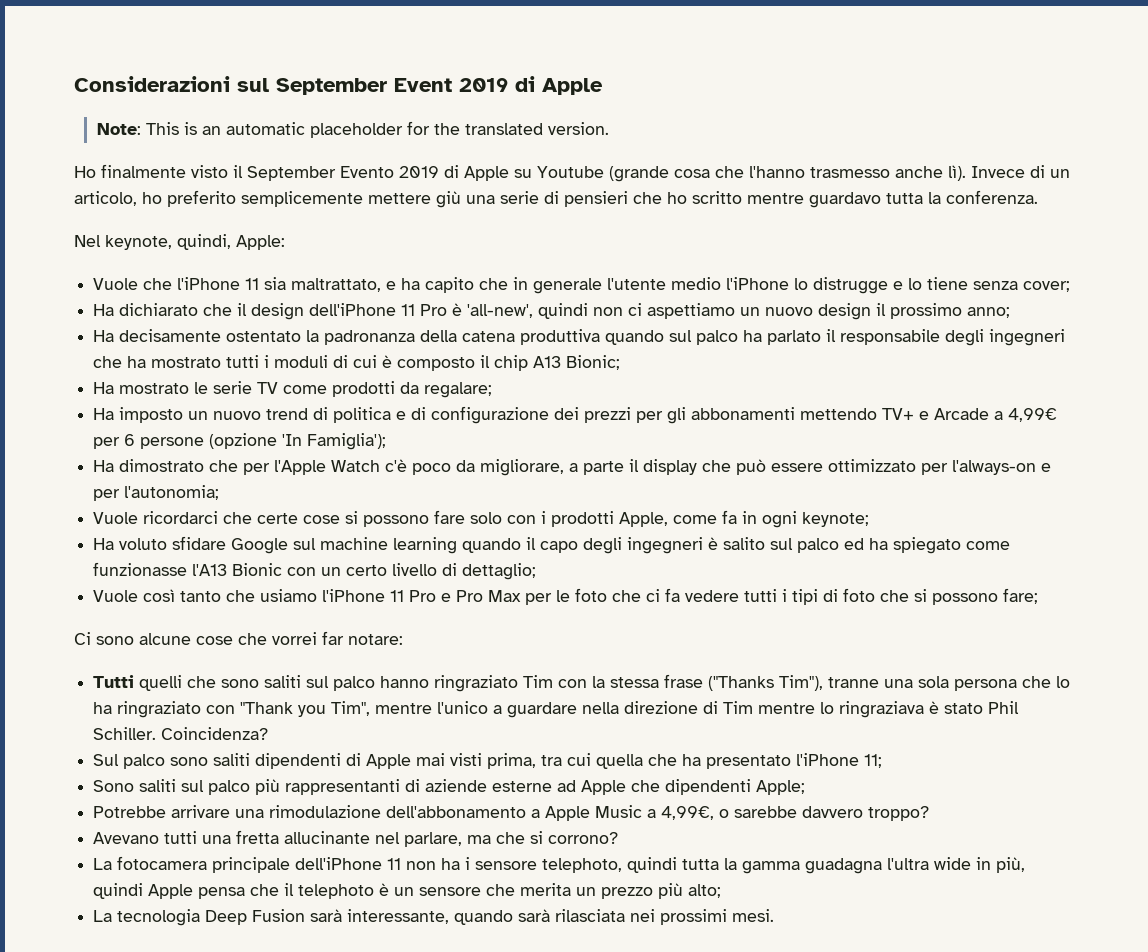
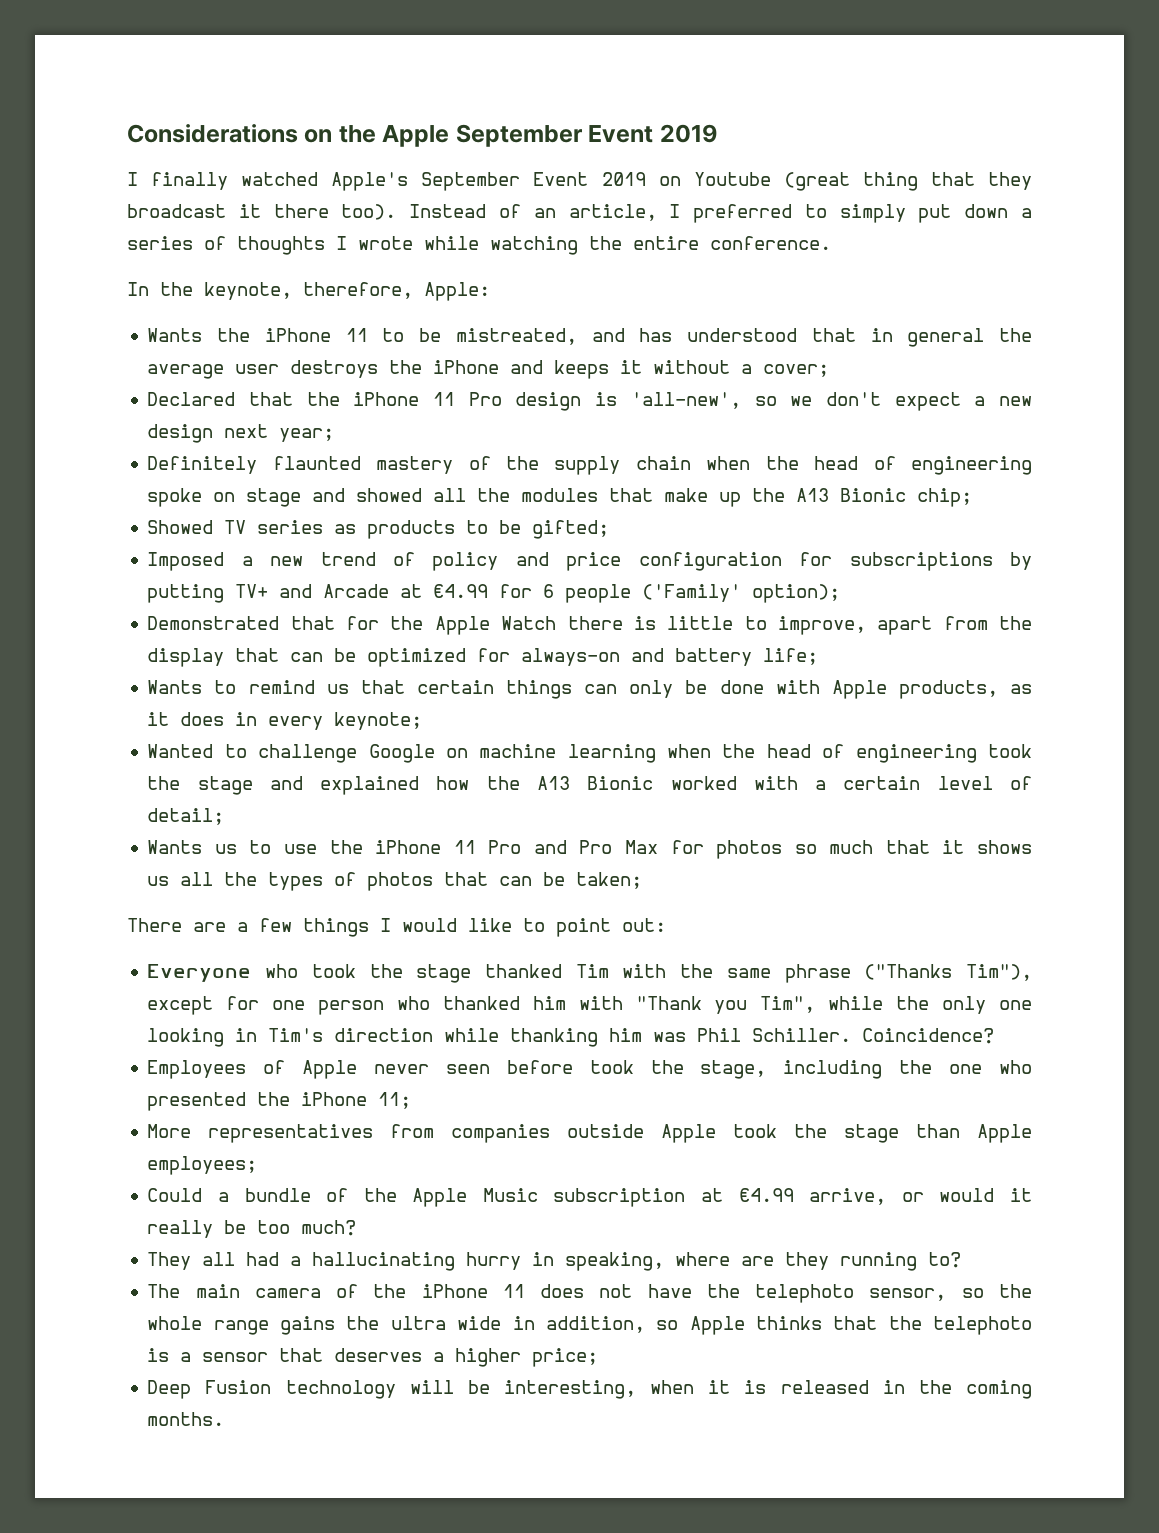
- Considerazioni sul September Event 2019 di Apple
- Note: This is an automatic placeholder for the translated version.
- Ho finalmente visto il September Evento 2019 di Apple su Youtube (grande cosa che l'hanno trasmesso anche lì). Invece di un articolo, ho preferito semplicemente mettere giù una serie di pensieri che ho scritto mentre guardavo tutta la conferenza.
- Nel keynote, quindi, Apple:
- Vuole che l'iPhone 11 sia maltrattato, e ha capito che in generale l'utente medio l'iPhone lo distrugge e lo tiene senza cover;
- Ha dichiarato che il design dell'iPhone 11 Pro è 'all-new', quindi non ci aspettiamo un nuovo design il prossimo anno;
- Ha decisamente ostentato la padronanza della catena produttiva quando sul palco ha parlato il responsabile degli ingegneri che ha mostrato tutti i moduli di cui è composto il chip A13 Bionic;
- Ha mostrato le serie TV come prodotti da regalare;
- Ha imposto un nuovo trend di politica e di configurazione dei prezzi per gli abbonamenti mettendo TV+ e Arcade a 4,99€ per 6 persone (opzione 'In Famiglia');
- Ha dimostrato che per l'Apple Watch c'è poco da migliorare, a parte il display che può essere ottimizzato per l'always-on e per l'autonomia;
- Vuole ricordarci che certe cose si possono fare solo con i prodotti Apple, come fa in ogni keynote;
- Ha voluto sfidare Google sul machine learning quando il capo degli ingegneri è salito sul palco ed ha spiegato come funzionasse l'A13 Bionic con un certo livello di dettaglio;
- Vuole così tanto che usiamo l'iPhone 11 Pro e Pro Max per le foto che ci fa vedere tutti i tipi di foto che si possono fare;
- Ci sono alcune cose che vorrei far notare:
- Tutti quelli che sono saliti sul palco hanno ringraziato Tim con la stessa frase ("Thanks Tim"), tranne una sola persona che lo ha ringraziato con "Thank you Tim", mentre l'unico a guardare nella direzione di Tim mentre lo ringraziava è stato Phil Schiller. Coincidenza?
- Sul palco sono saliti dipendenti di Apple mai visti prima, tra cui quella che ha presentato l'iPhone 11;
- Sono saliti sul palco più rappresentanti di aziende esterne ad Apple che dipendenti Apple;
- Potrebbe arrivare una rimodulazione dell'abbonamento a Apple Music a 4,99€, o sarebbe davvero troppo?
- Avevano tutti una fretta allucinante nel parlare, ma che si corrono?
- La fotocamera principale dell'iPhone 11 non ha i sensore telephoto, quindi tutta la gamma guadagna l'ultra wide in più, quindi Apple pensa che il telephoto è un sensore che merita un prezzo più alto;
- La tecnologia Deep Fusion sarà interessante, quando sarà rilasciata nei prossimi mesi.
+ Considerations on the Apple September Event 2019
+ I finally watched Apple's September Event 2019 on Youtube (great thing that they broadcast it there too). Instead of an article, I preferred to simply put down a series of thoughts I wrote while watching the entire conference.
+ In the keynote, therefore, Apple:
+ Wants the iPhone 11 to be mistreated, and has understood that in general the average user destroys the iPhone and keeps it without a cover;
+ Declared that the iPhone 11 Pro design is 'all-new', so we don't expect a new design next year;
+ Definitely flaunted mastery of the supply chain when the head of engineering spoke on stage and showed all the modules that make up the A13 Bionic chip;
+ Showed TV series as products to be gifted;
+ Imposed a new trend of policy and price configuration for subscriptions by putting TV+ and Arcade at €4.99 for 6 people ('Family' option);
+ Demonstrated that for the Apple Watch there is little to improve, apart from the display that can be optimized for always-on and battery life;
+ Wants to remind us that certain things can only be done with Apple products, as it does in every keynote;
+ Wanted to challenge Google on machine learning when the head of engineering took the stage and explained how the A13 Bionic worked with a certain level of detail;
+ Wants us to use the iPhone 11 Pro and Pro Max for photos so much that it shows us all the types of photos that can be taken;
+ There are a few things I would like to point out:
+ Everyone who took the stage thanked Tim with the same phrase ("Thanks Tim"), except for one person who thanked him with "Thank you Tim", while the only one looking in Tim's direction while thanking him was Phil Schiller. Coincidence?
+ Employees of Apple never seen before took the stage, including the one who presented the iPhone 11;
+ More representatives from companies outside Apple took the stage than Apple employees;
+ Could a bundle of the Apple Music subscription at €4.99 arrive, or would it really be too much?
+ They all had a hallucinating hurry in speaking, where are they running to?
+ The main camera of the iPhone 11 does not have the telephoto sensor, so the whole range gains the ultra wide in addition, so Apple thinks that the telephoto is a sensor that deserves a higher price;
+ Deep Fusion technology will be interesting, when it is released in the coming months.

